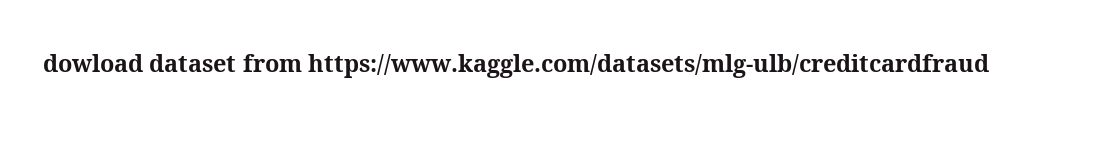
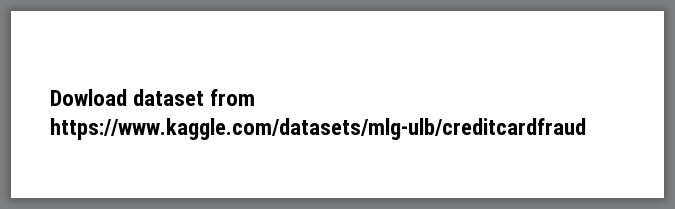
- dowload dataset from https://www.kaggle.com/datasets/mlg-ulb/creditcardfraud
+ Dowload dataset from https://www.kaggle.com/datasets/mlg-ulb/creditcardfraud

